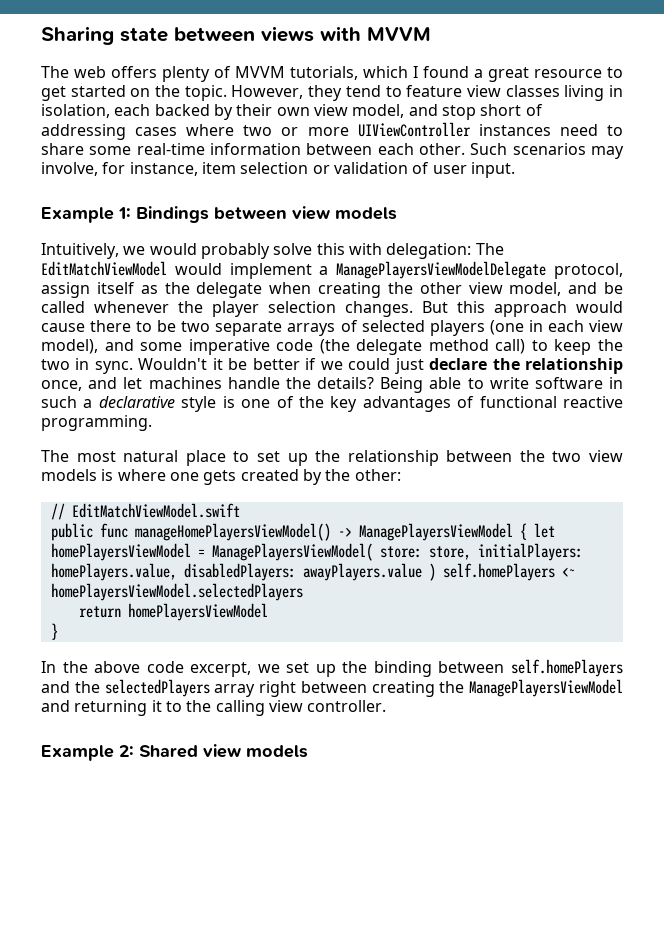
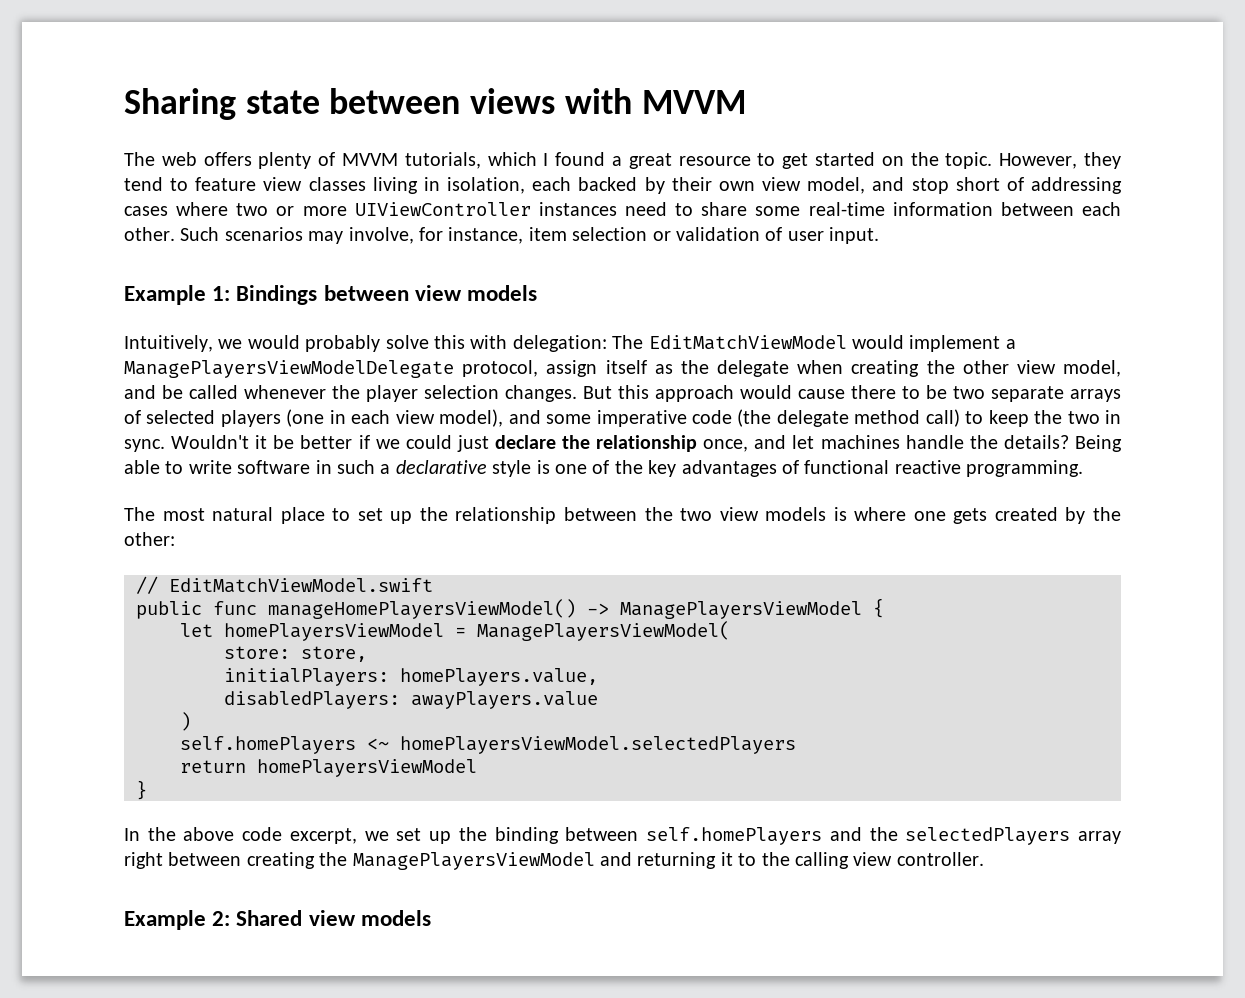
- public func manageHomePlayersViewModel() -> ManagePlayersViewModel { let homePlayersViewModel = ManagePlayersViewModel( store: store, initialPlayers: homePlayers.value, disabledPlayers: awayPlayers.value ) self.homePlayers <~ homePlayersViewModel.selectedPlayers
+ public func manageHomePlayersViewModel() -> ManagePlayersViewModel {
+ let homePlayersViewModel = ManagePlayersViewModel(
+ store: store,
+ initialPlayers: homePlayers.value,
+ disabledPlayers: awayPlayers.value
+ )
+ self.homePlayers <~ homePlayersViewModel.selectedPlayers

